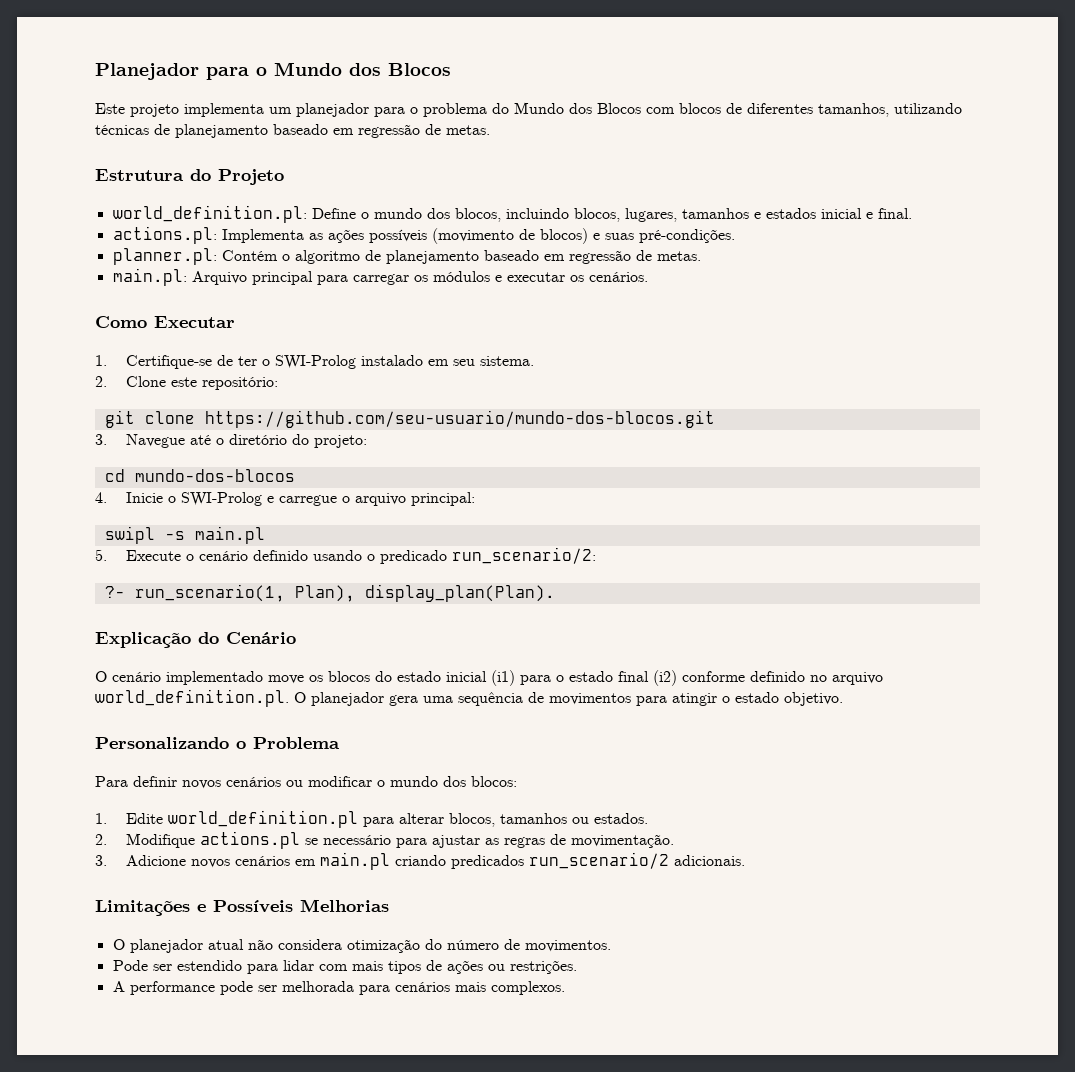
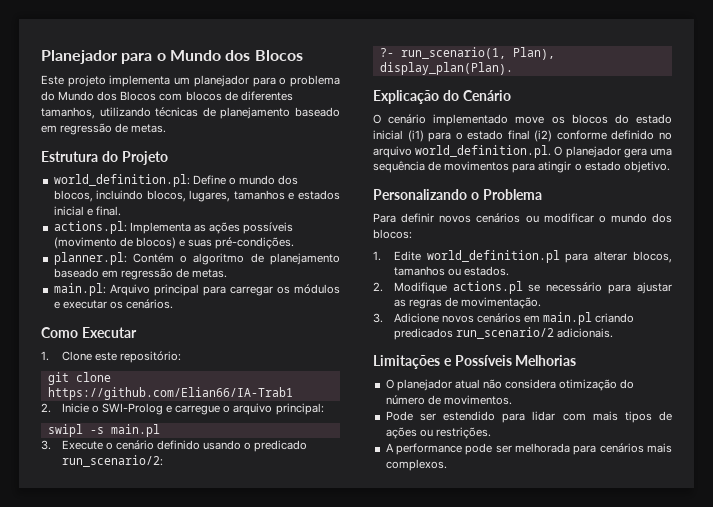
- 1. Certifique-se de ter o SWI-Prolog instalado em seu sistema.
- 2. Clone este repositório:
+ 1. Clone este repositório:
- git clone https://github.com/seu-usuario/mundo-dos-blocos.git
- 3. Navegue até o diretório do projeto:
- cd mundo-dos-blocos
- 4. Inicie o SWI-Prolog e carregue o arquivo principal:
+ git clone https://github.com/Elian66/IA-Trab1
+ 2. Inicie o SWI-Prolog e carregue o arquivo principal:
- 5. Execute o cenário definido usando o predicado run_scenario/2:
+ 3. Execute o cenário definido usando o predicado run_scenario/2:

